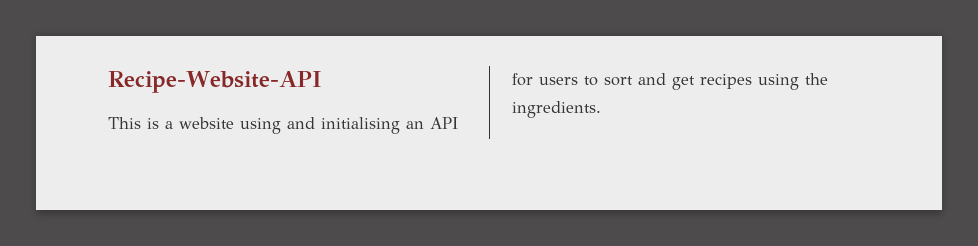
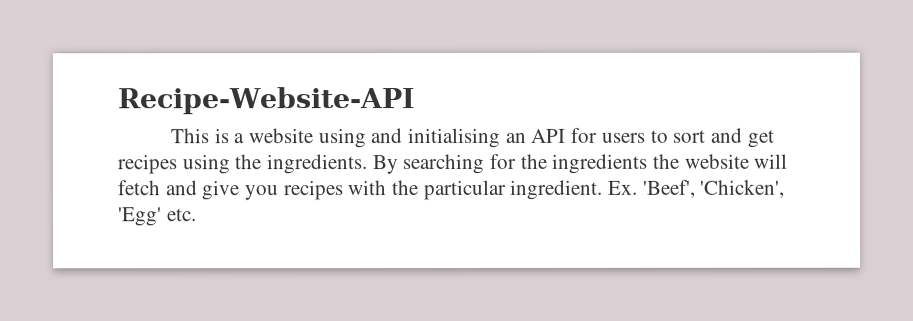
+ By searching for the ingredients the website will fetch and give you recipes with the particular ingredient. Ex. 'Beef', 'Chicken', 'Egg' etc.

